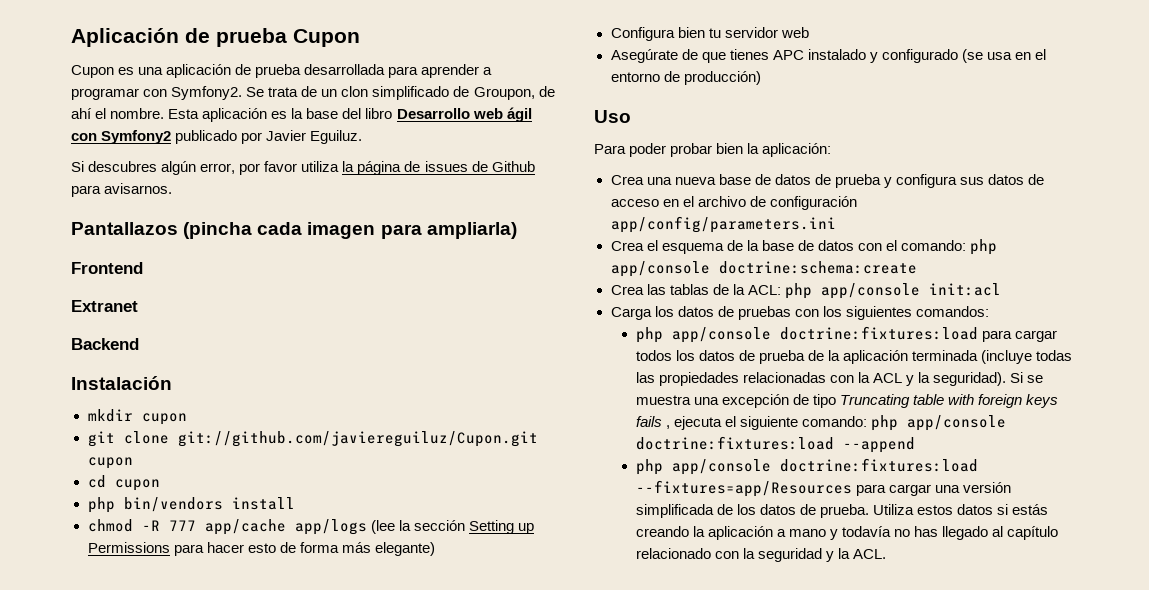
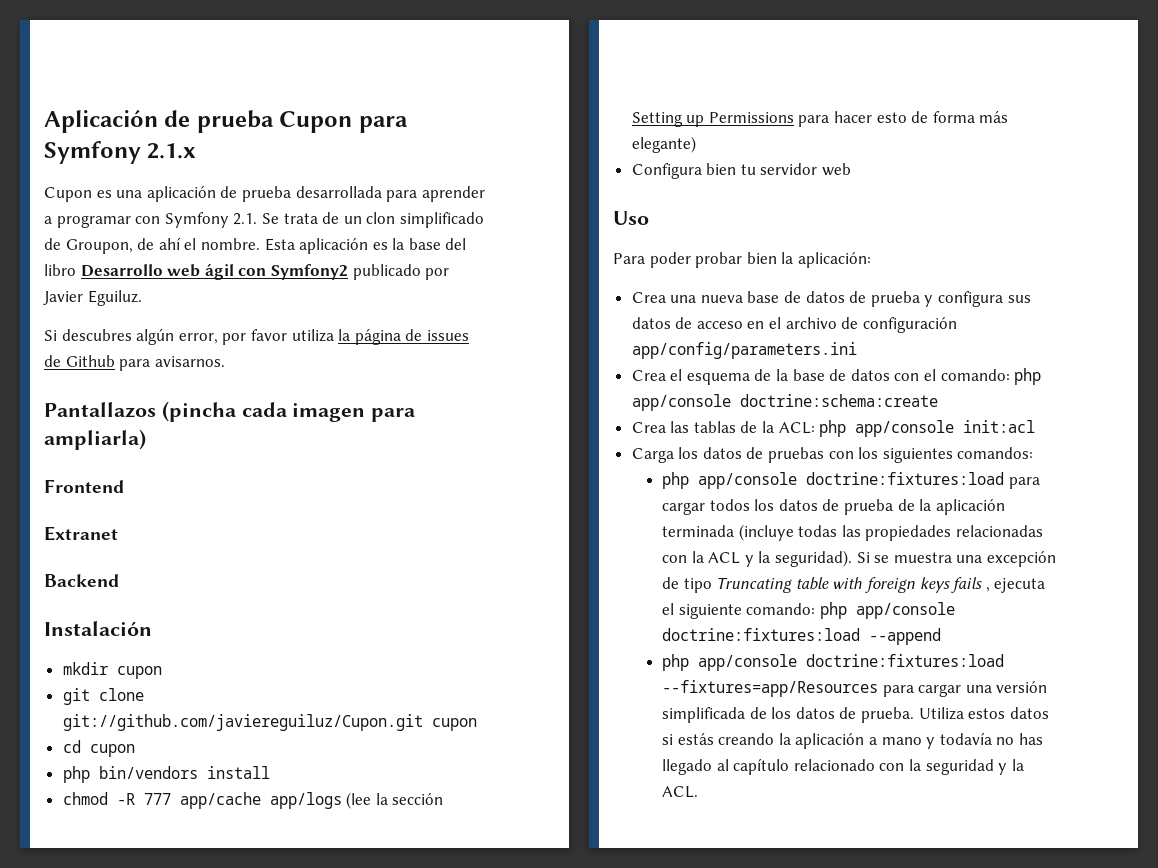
- Aplicación de prueba Cupon
+ Aplicación de prueba Cupon para Symfony 2.1.x
- Cupon es una aplicación de prueba desarrollada para aprender a programar con Symfony2. Se trata de un clon simplificado de Groupon, de ahí el nombre.
+ Cupon es una aplicación de prueba desarrollada para aprender a programar con Symfony 2.1. Se trata de un clon simplificado de Groupon, de ahí el nombre.
- Asegúrate de que tienes APC instalado y configurado (se usa en el entorno de producción)

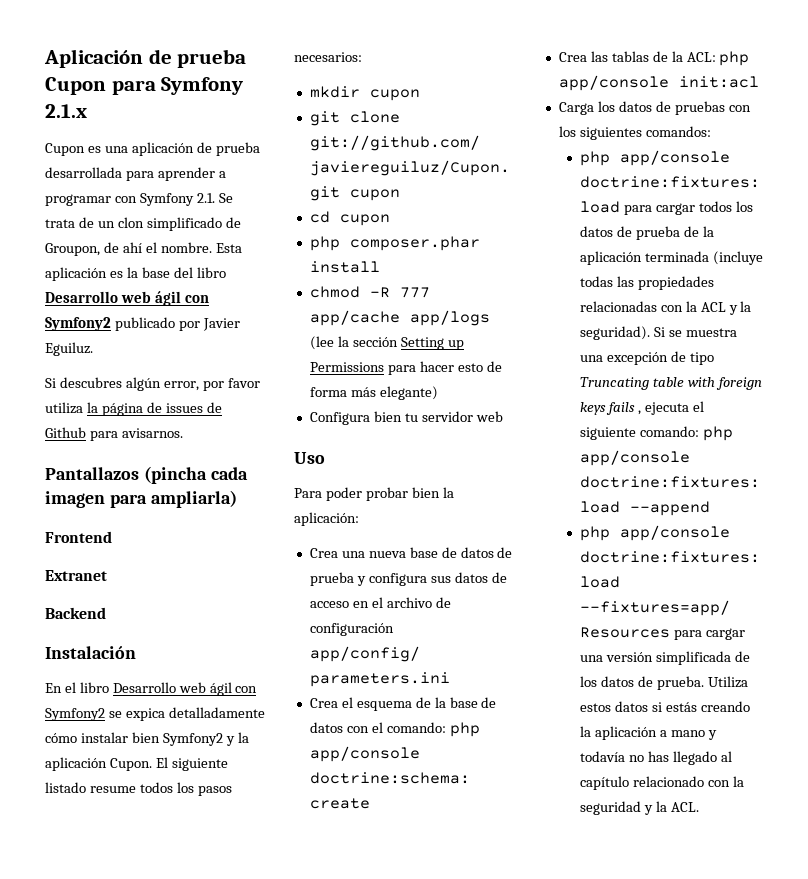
+ En el libro Desarrollo web ágil con Symfony2 se expica detalladamente cómo instalar bien Symfony2 y la aplicación Cupon. El siguiente listado resume todos los pasos necesarios:
- php bin/vendors install
+ php composer.phar install

